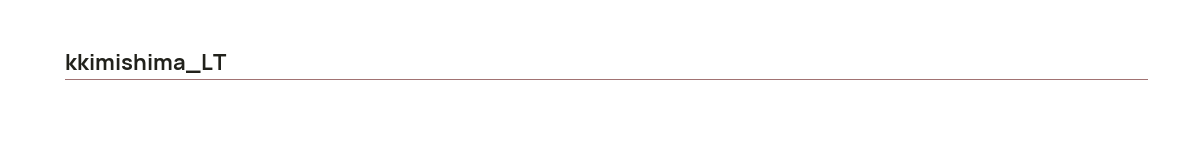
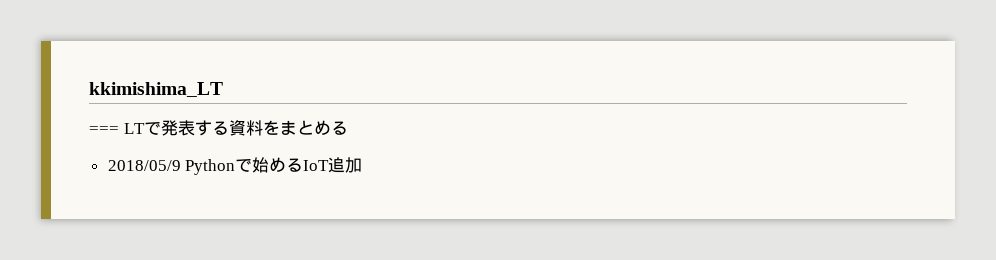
+ === LTで発表する資料をまとめる
+ 2018/05/9 Pythonで始めるIoT追加

